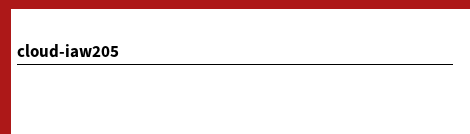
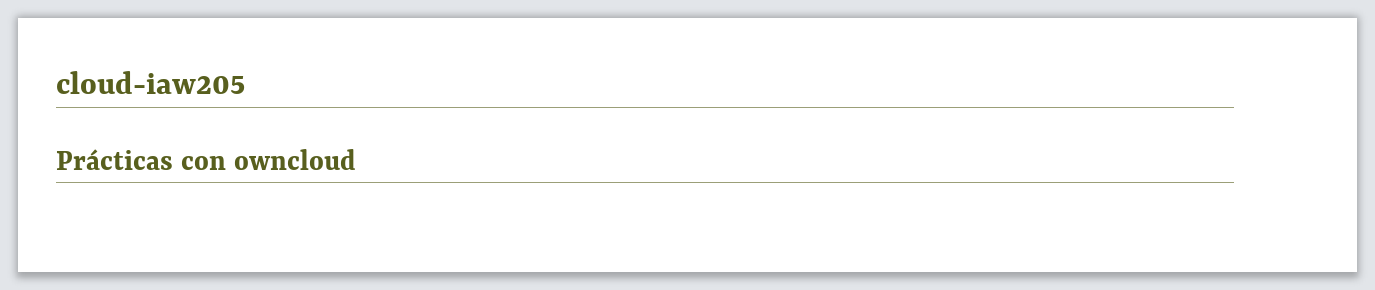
+ Prácticas con owncloud

